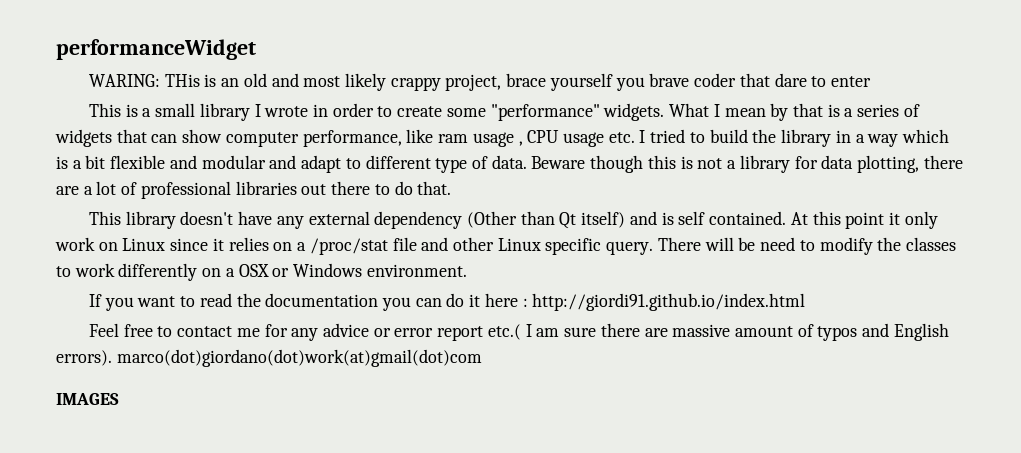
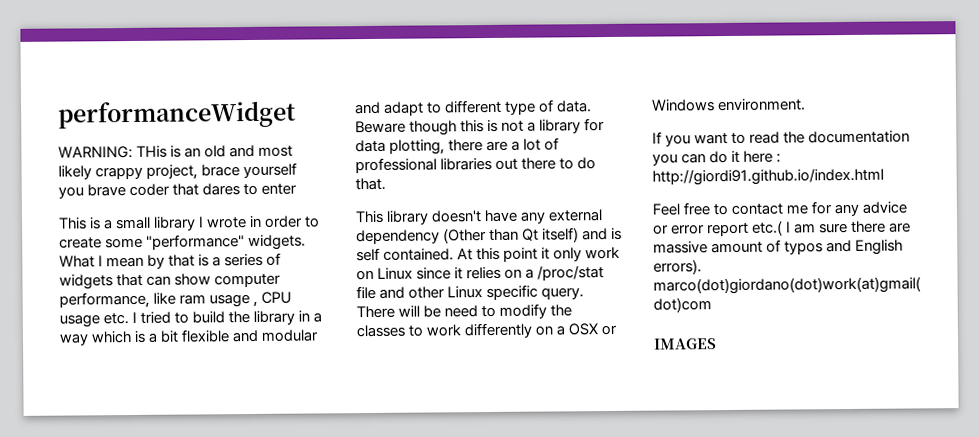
- WARING: THis is an old and most likely crappy project, brace yourself you brave coder that dare to enter
+ WARNING: THis is an old and most likely crappy project, brace yourself you brave coder that dares to enter

